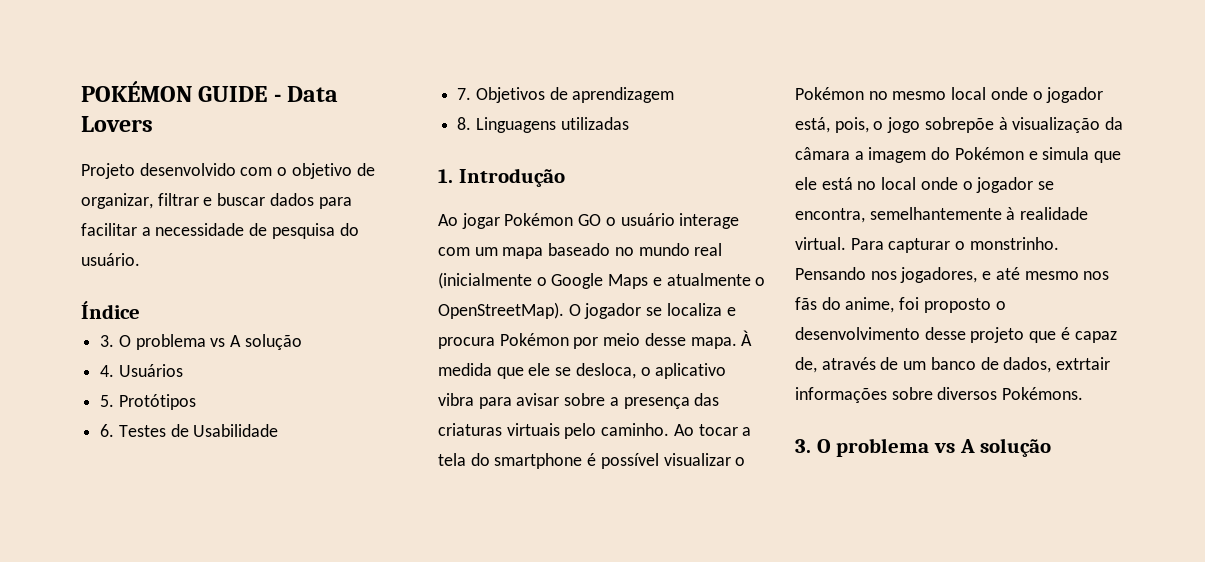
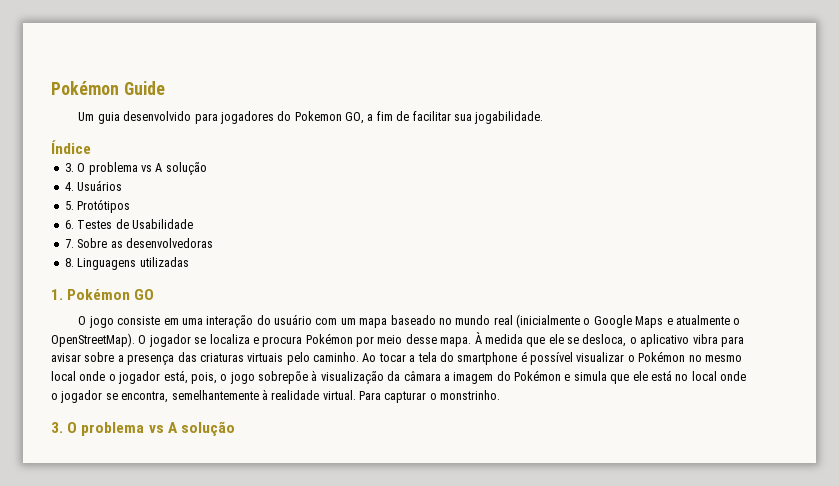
- POKÉMON GUIDE - Data Lovers
- Projeto desenvolvido com o objetivo de organizar, filtrar e buscar dados para facilitar a necessidade de pesquisa do usuário.
+ Pokémon Guide
+ Um guia desenvolvido para jogadores do Pokemon GO, a fim de facilitar sua jogabilidade.
- 7. Objetivos de aprendizagem
+ 7. Sobre as desenvolvedoras
- 1. Introdução
- Ao jogar Pokémon GO o usuário interage com um mapa baseado no mundo real (inicialmente o Google Maps e atualmente o OpenStreetMap).
+ 1. Pokémon GO
+ O jogo consiste em uma interação do usuário com um mapa baseado no mundo real (inicialmente o Google Maps e atualmente o OpenStreetMap).
- Pensando nos jogadores, e até mesmo nos fãs do anime, foi proposto o desenvolvimento desse projeto que é capaz de, através de um banco de dados, extrtair informações sobre diversos Pokémons.

